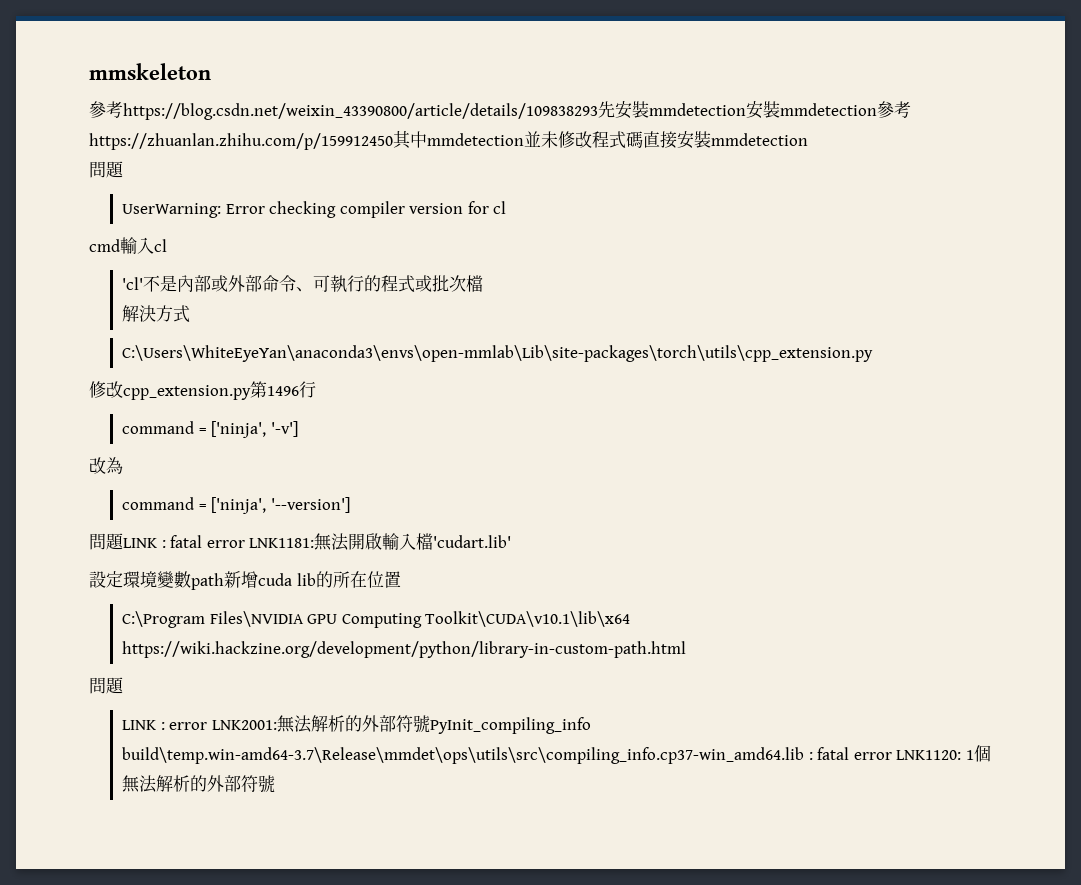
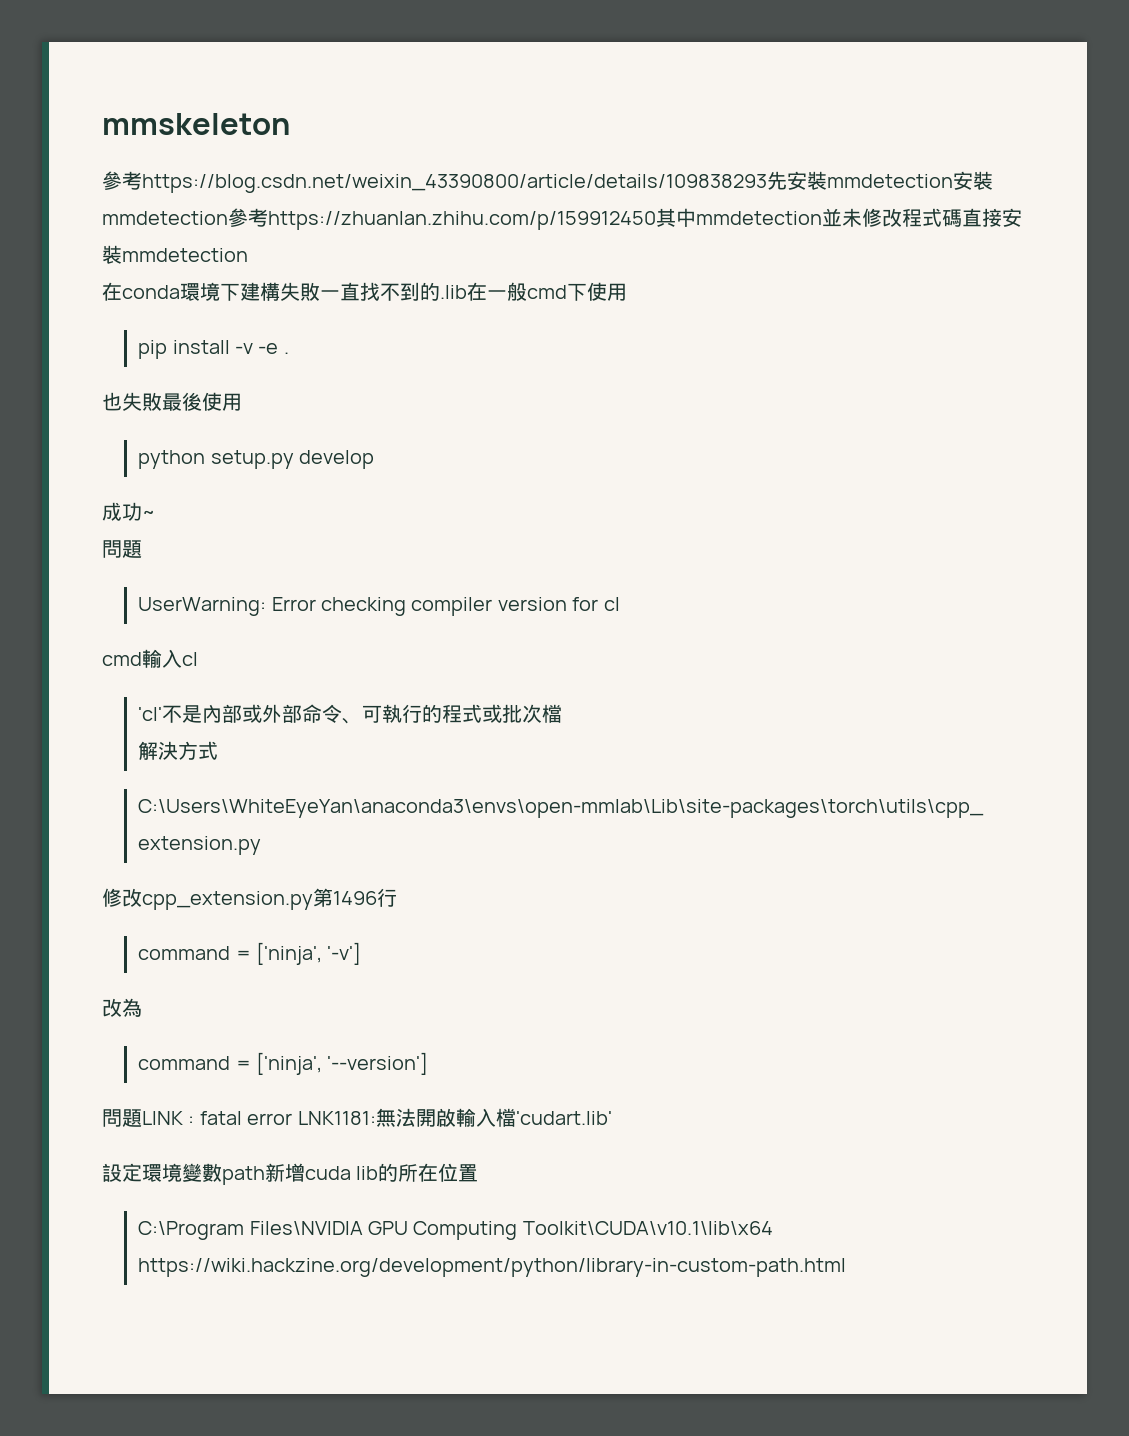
+ 在conda環境下建構失敗一直找不到的.lib在一般cmd下使用
+ pip install -v -e .
+ 也失敗最後使用
+ python setup.py develop
+ 成功~
  C:\Program Files\NVIDIA GPU Computing Toolkit\CUDA\v10.1\lib\x64 https://wiki.hackzine.org/development/python/library-in-custom-path.html
- 問題
- LINK : error LNK2001:無法解析的外部符號PyInit_compiling_info build\temp.win-amd64-3.7\Release\mmdet\ops\utils\src\compiling_info.cp37-win_amd64.lib : fatal error LNK1120: 1個無法解析的外部符號

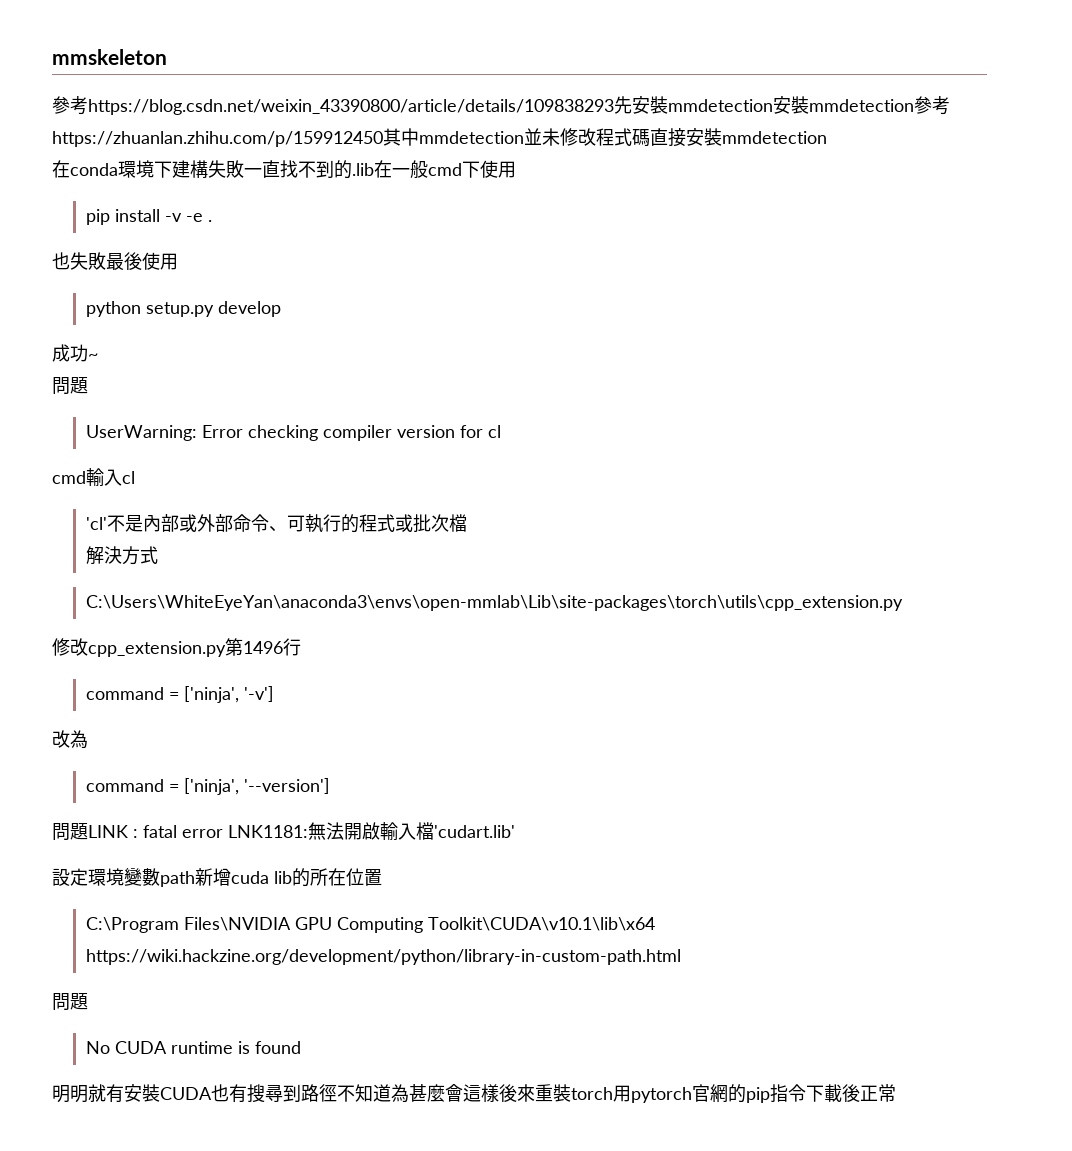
  C:\Program Files\NVIDIA GPU Computing Toolkit\CUDA\v10.1\lib\x64 https://wiki.hackzine.org/development/python/library-in-custom-path.html
+ 問題
+ No CUDA runtime is found
+ 明明就有安裝CUDA也有搜尋到路徑不知道為甚麼會這樣後來重裝torch用pytorch官網的pip指令下載後正常

